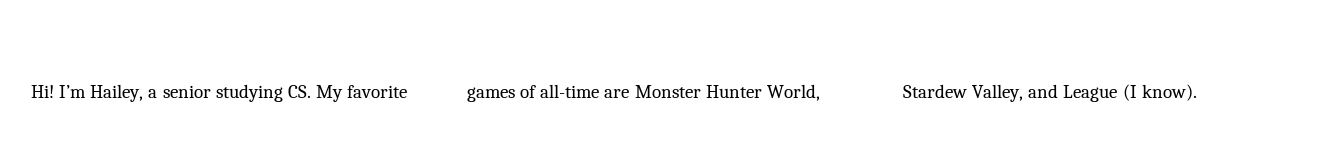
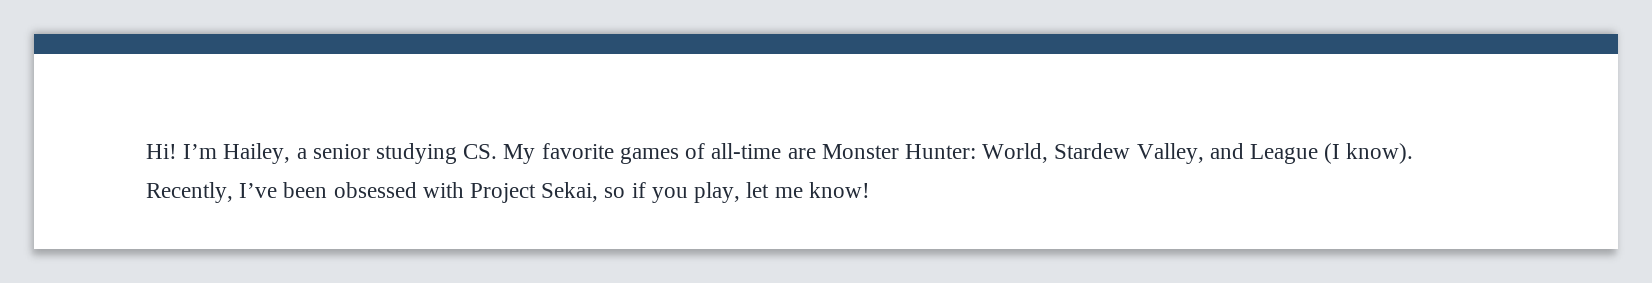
- I’m Hailey, a senior studying CS. My favorite games of all-time are Monster Hunter World, Stardew Valley, and League (I know).
+ I’m Hailey, a senior studying CS. My favorite games of all-time are Monster Hunter: World, Stardew Valley, and League (I know).
+ Recently, I’ve been obsessed with Project Sekai, so if you play, let me know!

